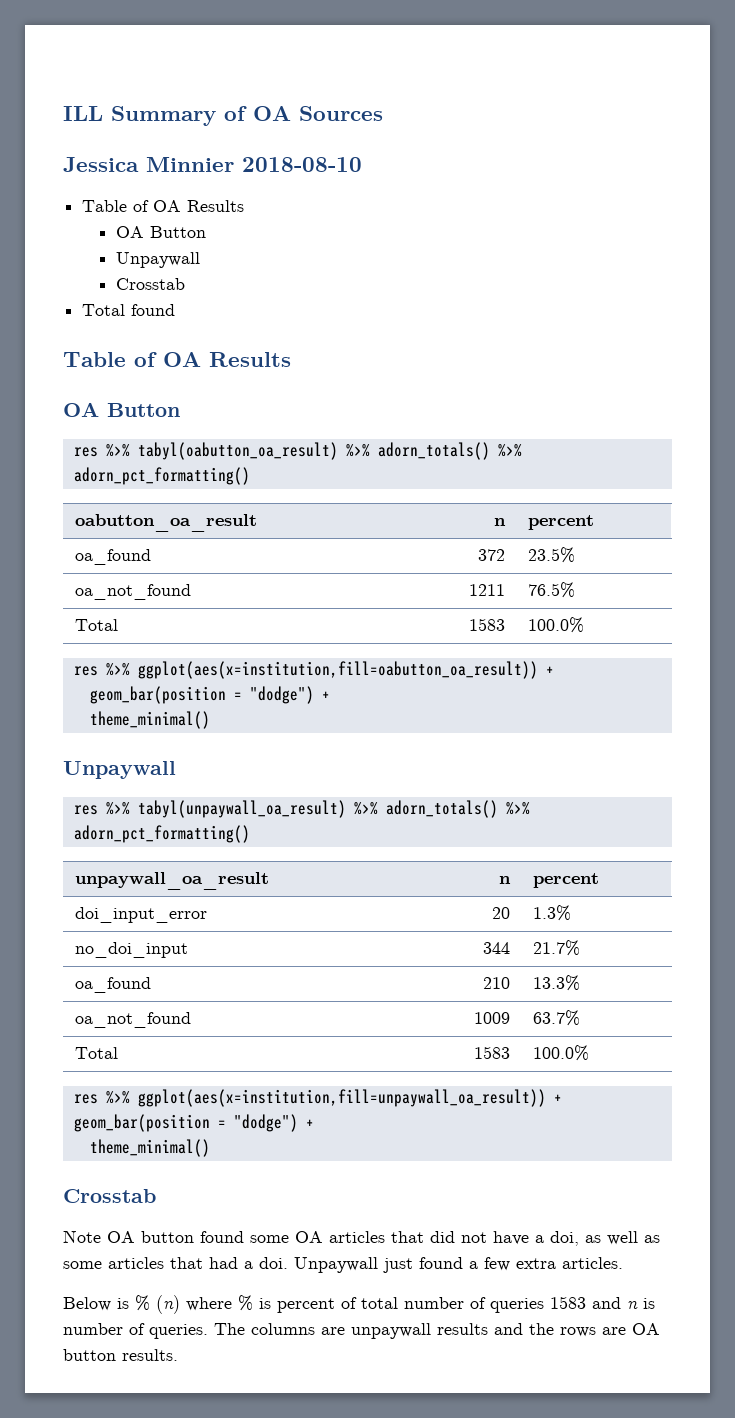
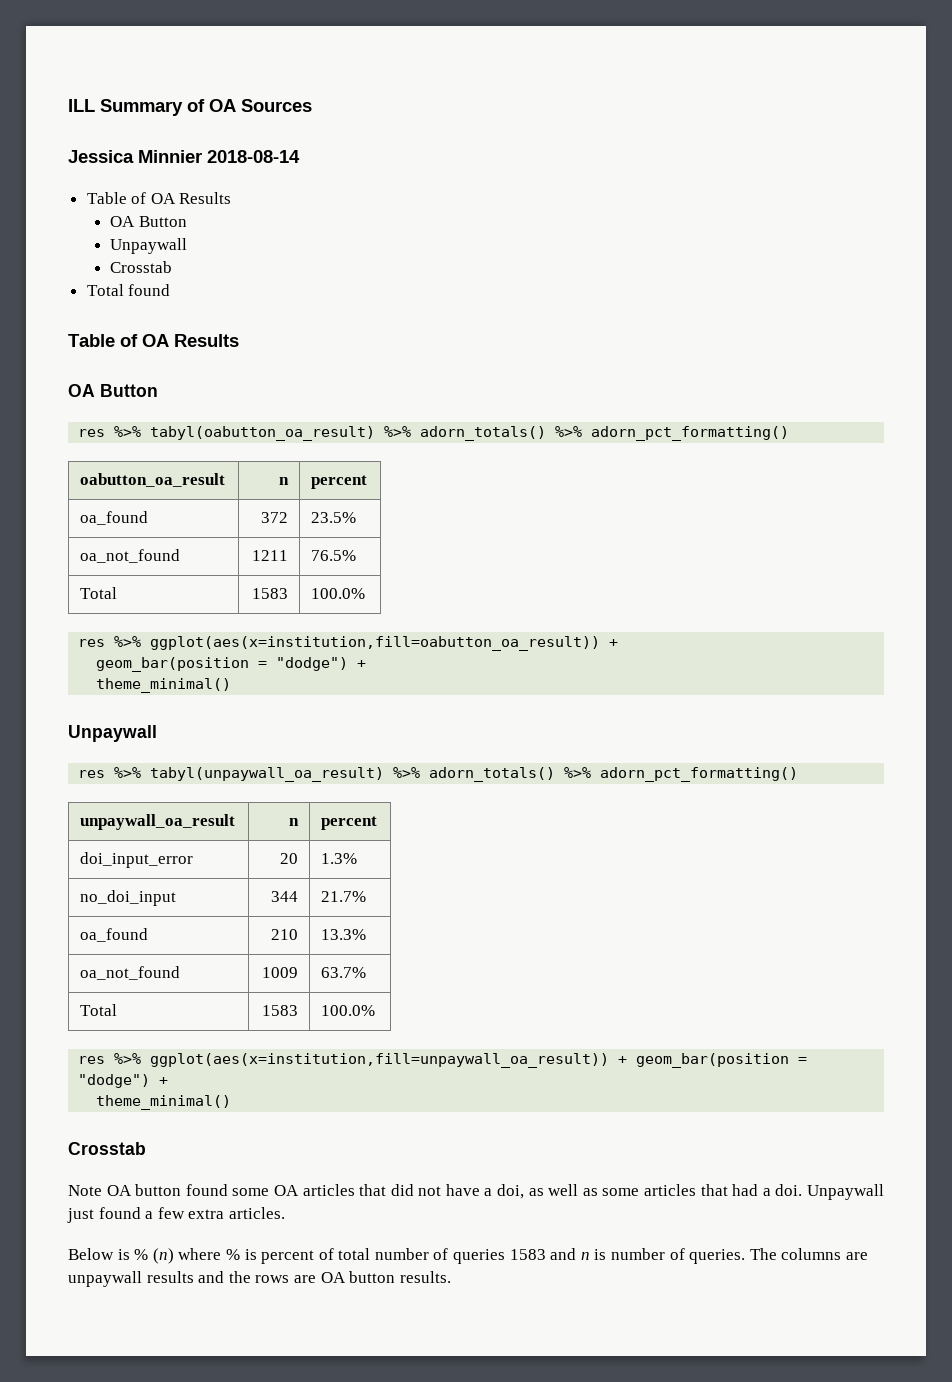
- Jessica Minnier 2018-08-10
+ Jessica Minnier 2018-08-14

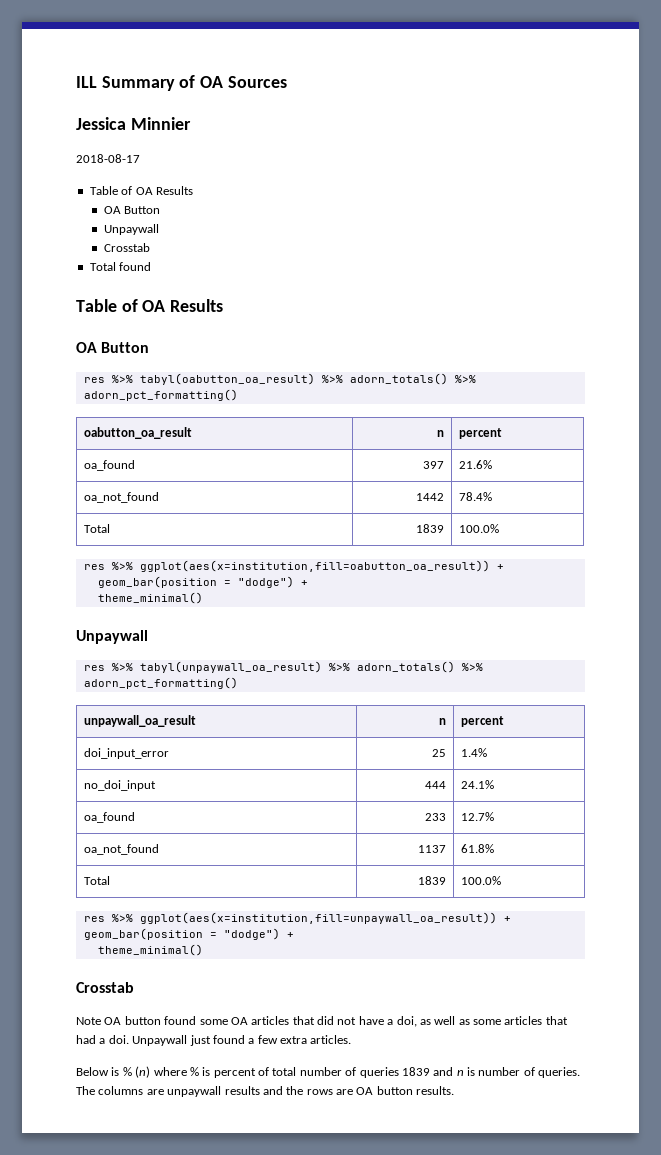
- Jessica Minnier 2018-08-14
+ Jessica Minnier
+ 2018-08-17
- oa_found | 372 | 23.5%
- oa_not_found | 1211 | 76.5%
- Total | 1583 | 100.0%
+ oa_found | 397 | 21.6%
+ oa_not_found | 1442 | 78.4%
+ Total | 1839 | 100.0%
- doi_input_error | 20 | 1.3%
+ doi_input_error | 25 | 1.4%
- no_doi_input | 344 | 21.7%
- oa_found | 210 | 13.3%
- oa_not_found | 1009 | 63.7%
- Total | 1583 | 100.0%
+ no_doi_input | 444 | 24.1%
+ oa_found | 233 | 12.7%
+ oa_not_found | 1137 | 61.8%
+ Total | 1839 | 100.0%
- Below is % (n) where % is percent of total number of queries 1583 and n is number of queries.
+ Below is % (n) where % is percent of total number of queries 1839 and n is number of queries.

